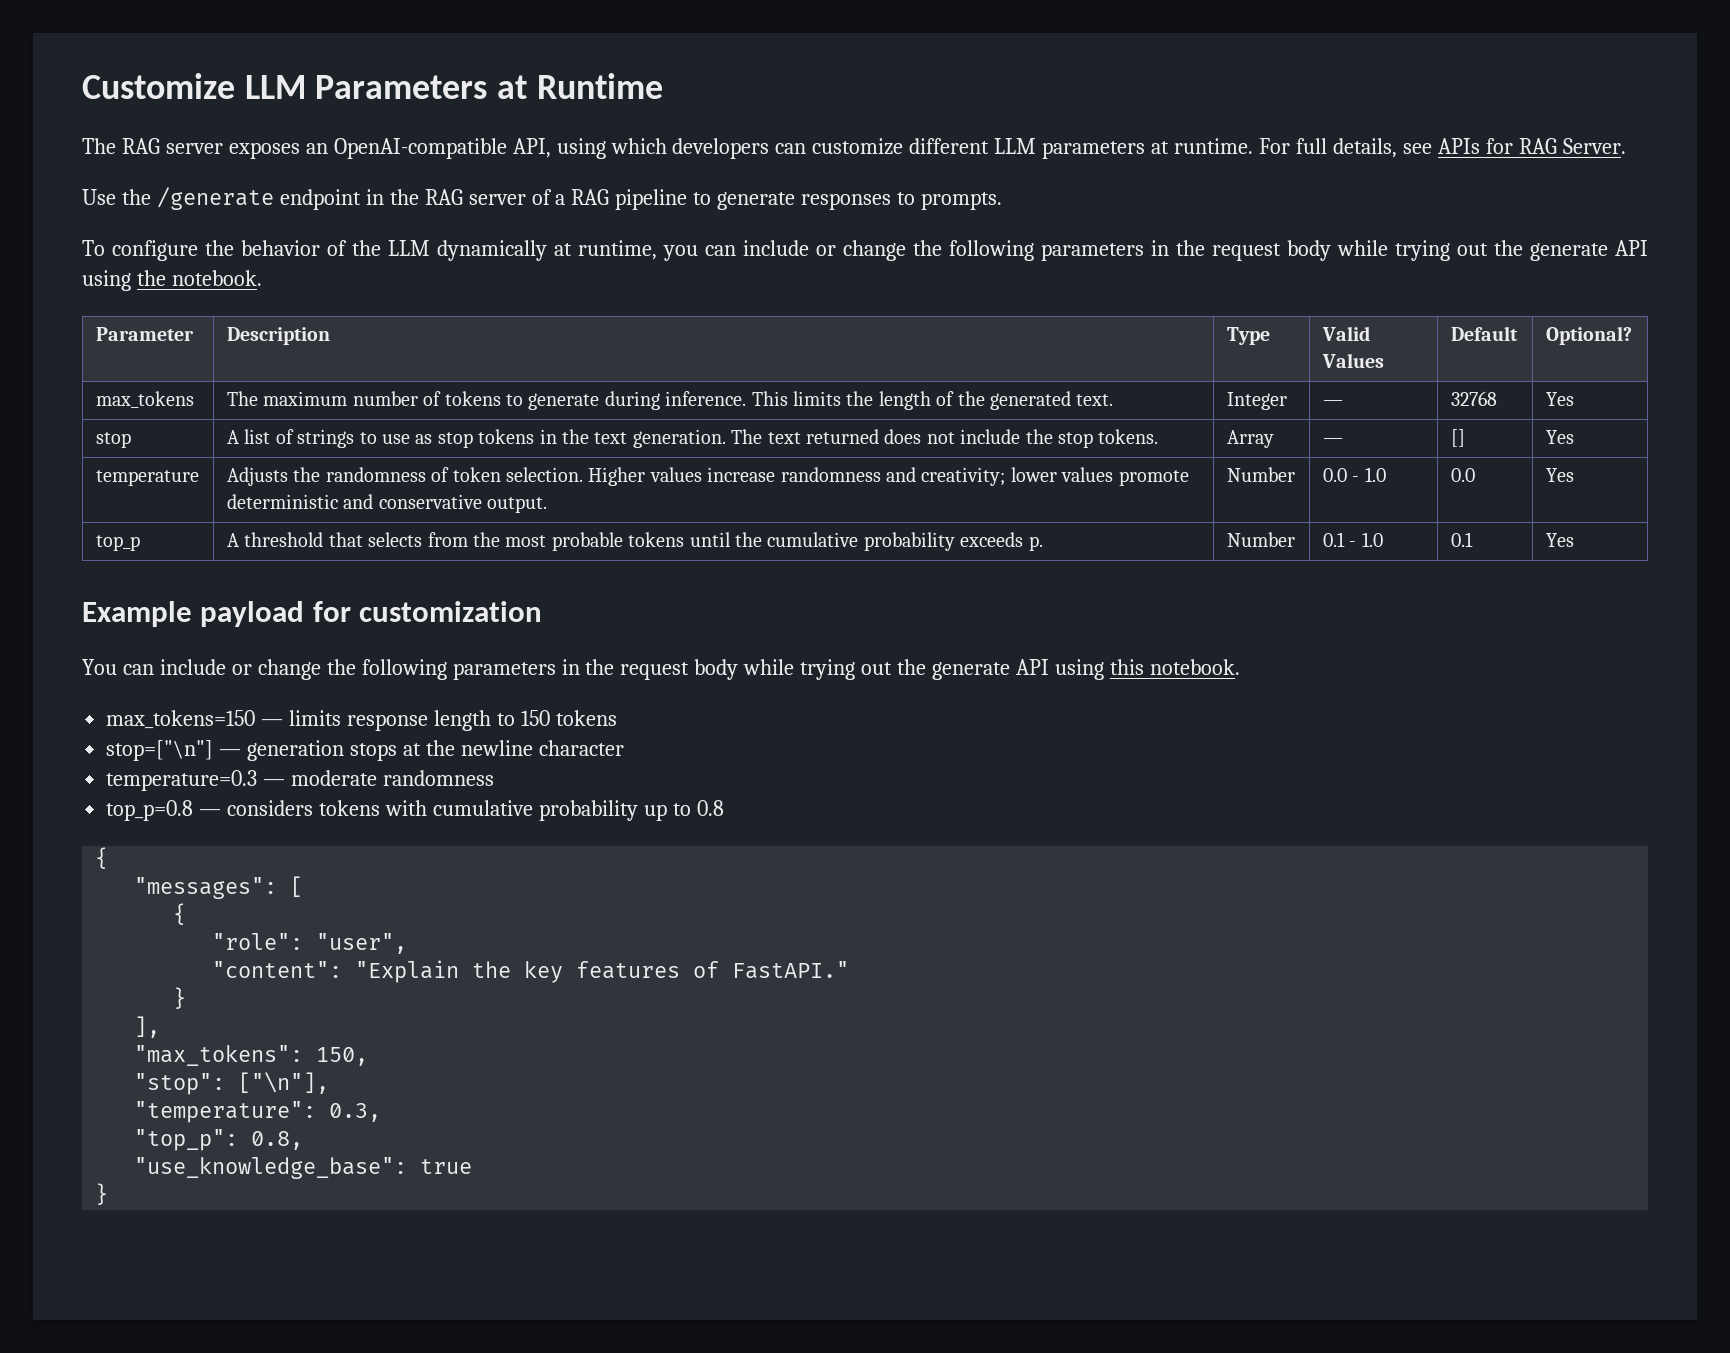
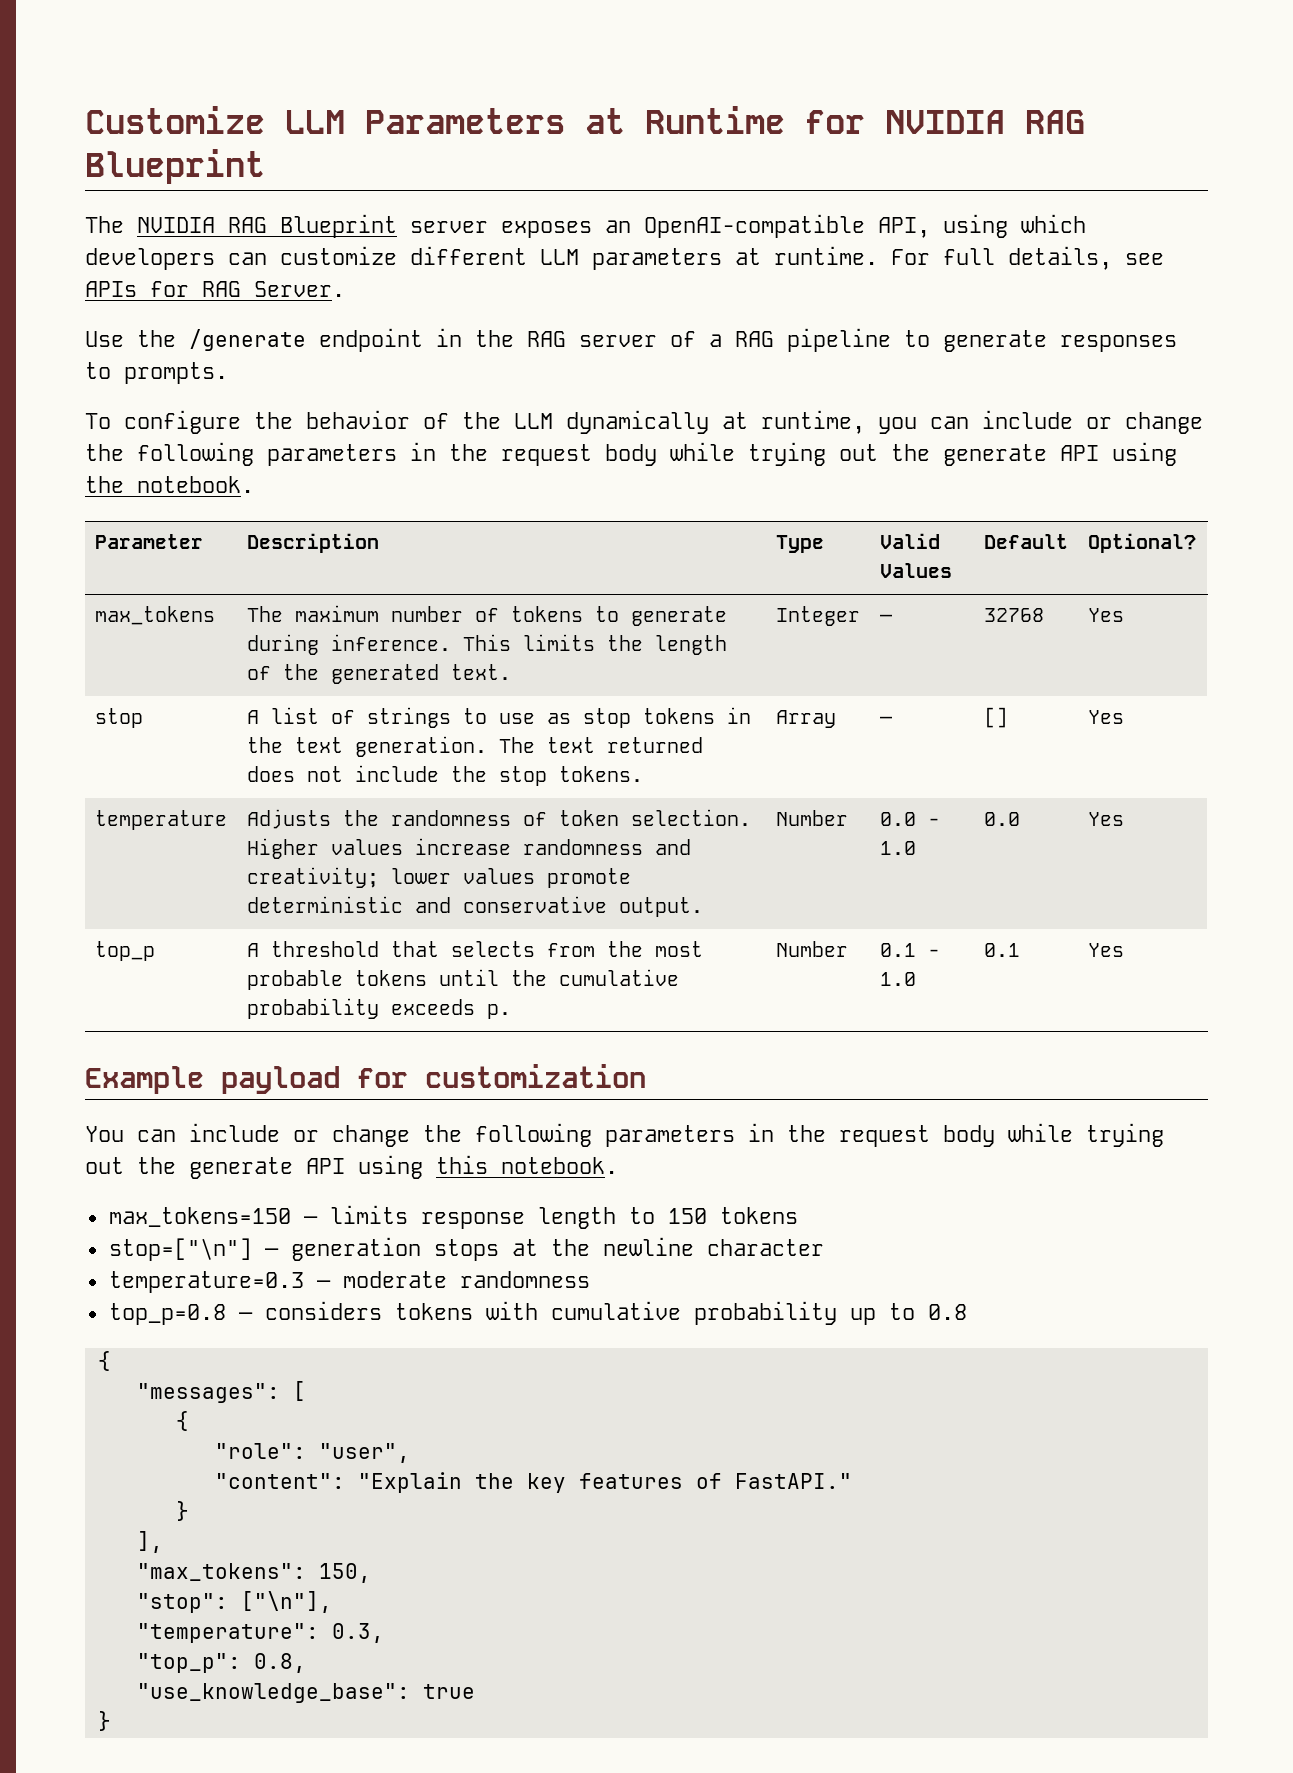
- Customize LLM Parameters at Runtime
- The RAG server exposes an OpenAI-compatible API, using which developers can customize different LLM parameters at runtime.
+ Customize LLM Parameters at Runtime for NVIDIA RAG Blueprint
+ The NVIDIA RAG Blueprint server exposes an OpenAI-compatible API, using which developers can customize different LLM parameters at runtime.

